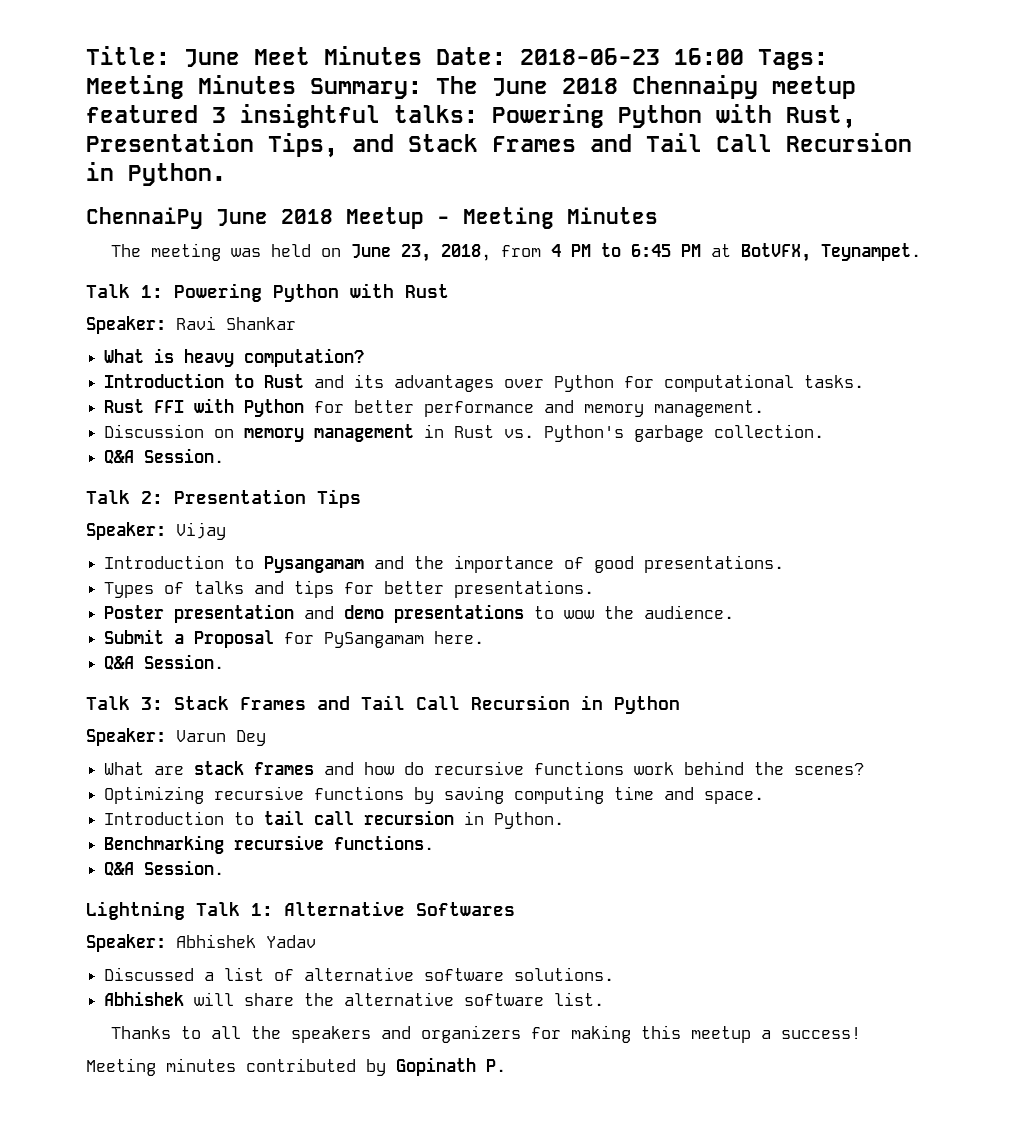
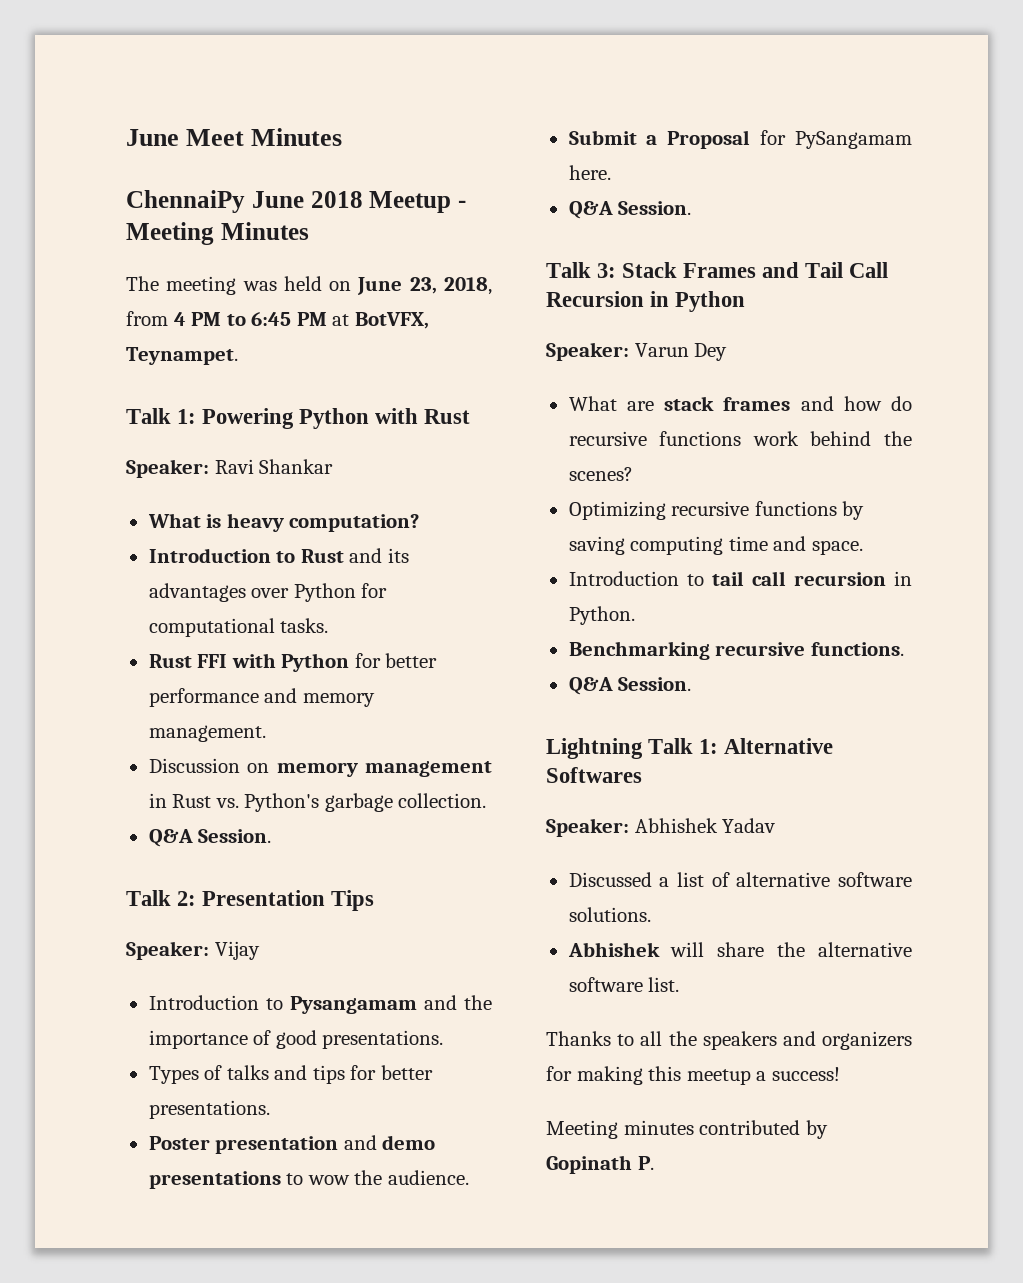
- Title: June Meet Minutes Date: 2018-06-23 16:00 Tags: Meeting Minutes Summary: The June 2018 Chennaipy meetup featured 3 insightful talks: Powering Python with Rust, Presentation Tips, and Stack Frames and Tail Call Recursion in Python.
+ June Meet Minutes

